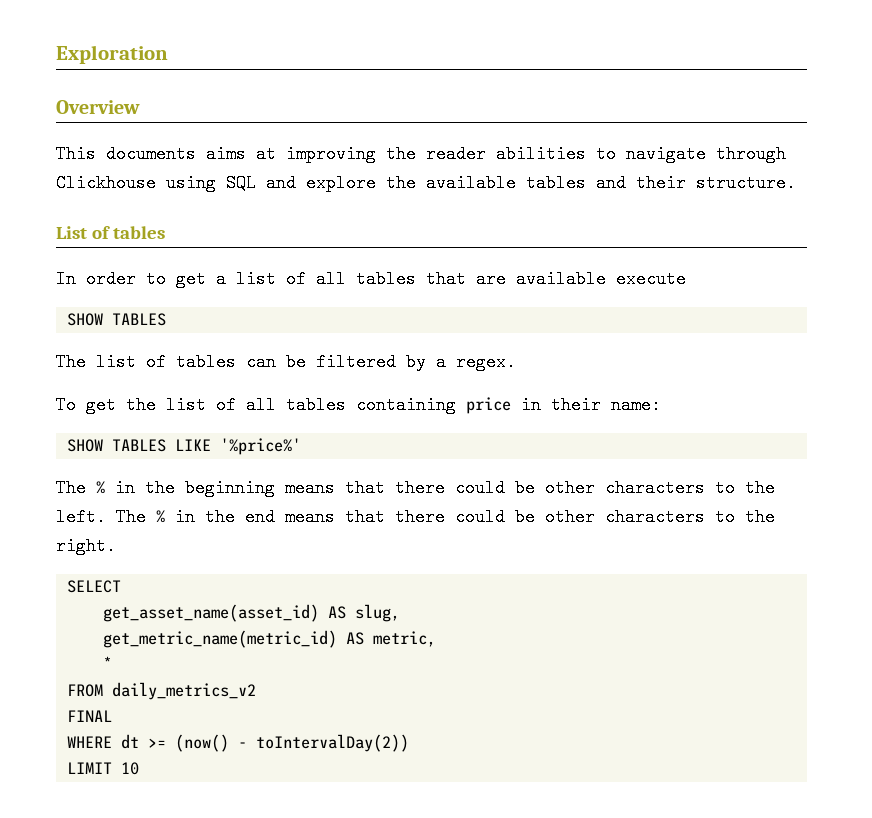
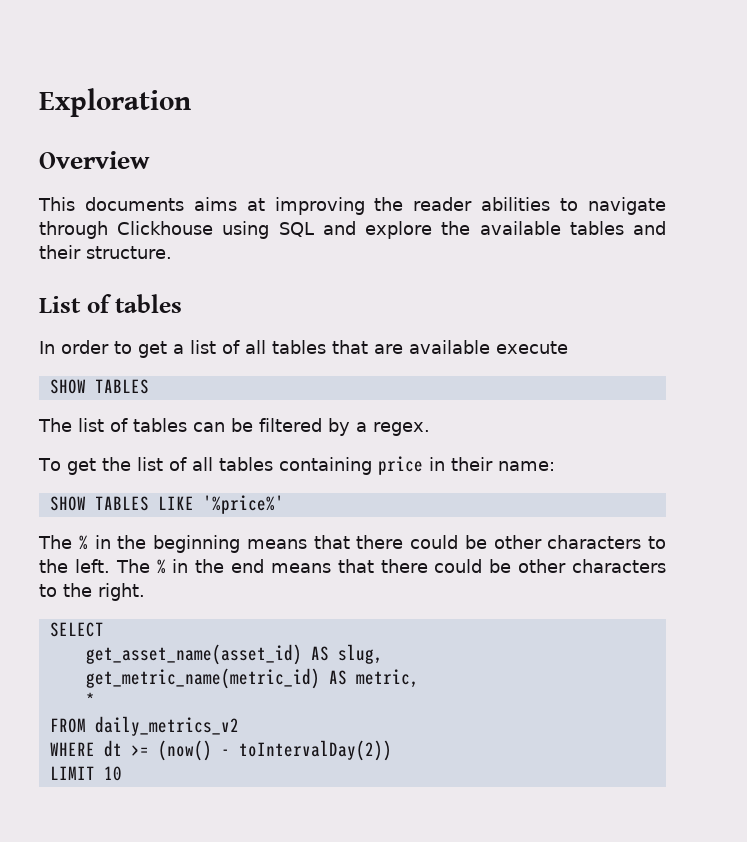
- FINAL

